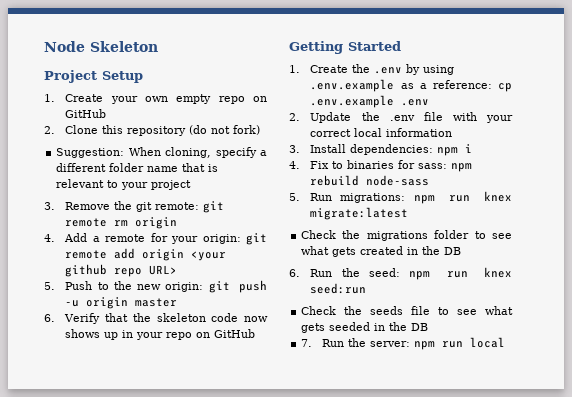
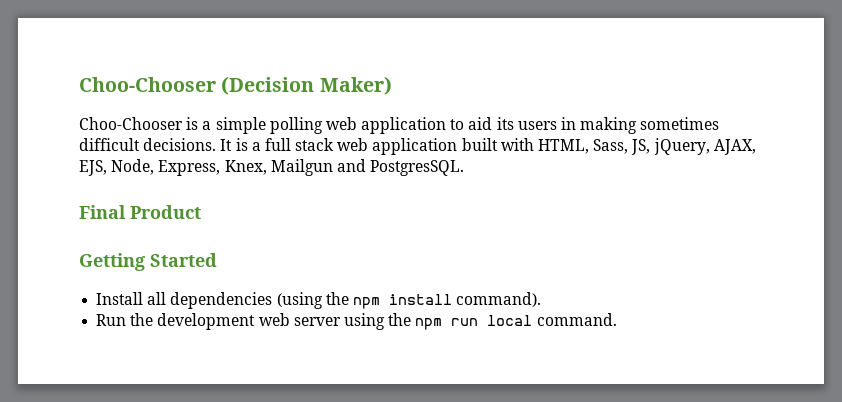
- Node Skeleton
- Project Setup
- 1. Create your own empty repo on GitHub
- 2. Clone this repository (do not fork)
- Suggestion: When cloning, specify a different folder name that is relevant to your project
- 3. Remove the git remote: git remote rm origin
- 4. Add a remote for your origin: git remote add origin <your github repo URL>
- 5. Push to the new origin: git push -u origin master
- 6. Verify that the skeleton code now shows up in your repo on GitHub
+ Choo-Chooser (Decision Maker)
+ Choo-Chooser is a simple polling web application to aid its users in making sometimes difficult decisions. It is a full stack web application built with HTML, Sass, JS, jQuery, AJAX, EJS, Node, Express, Knex, Mailgun and PostgresSQL.
+ Final Product
  Getting Started
- 1. Create the .env by using .env.example as a reference: cp .env.example .env
- 2. Update the .env file with your correct local information
- 3. Install dependencies: npm i
- 4. Fix to binaries for sass: npm rebuild node-sass
- 5. Run migrations: npm run knex migrate:latest
- Check the migrations folder to see what gets created in the DB
- 6. Run the seed: npm run knex seed:run
- Check the seeds file to see what gets seeded in the DB
- 7. Run the server: npm run local
+ Install all dependencies (using the npm install command).
+ Run the development web server using the npm run local command.

